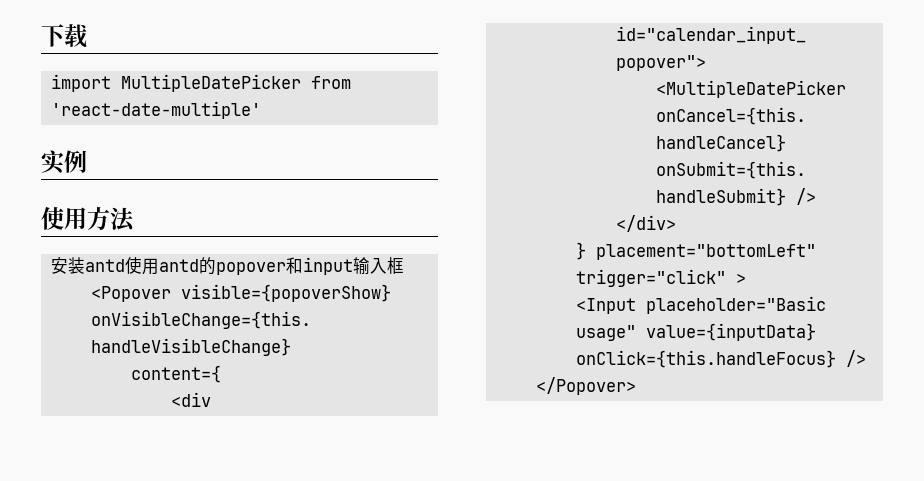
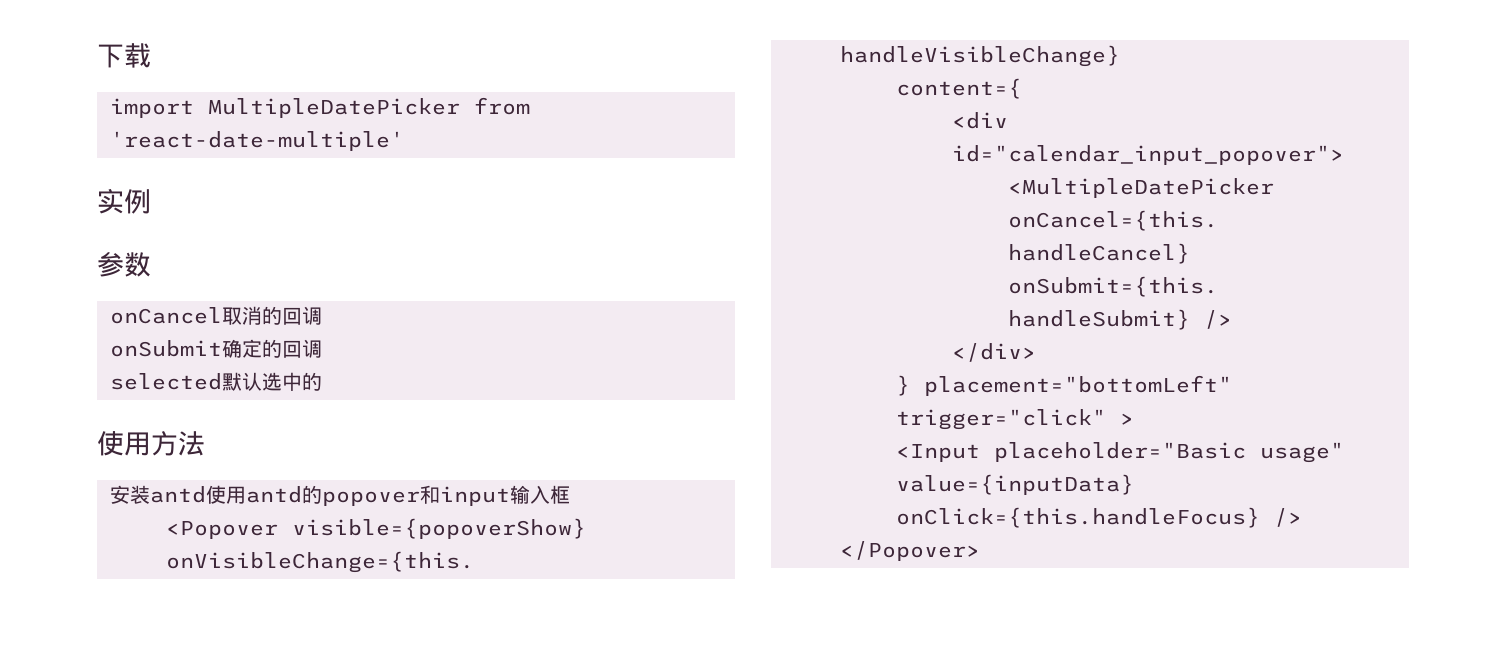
+ 参数
+ onCancel取消的回调
+ onSubmit确定的回调
+ selected默认选中的

